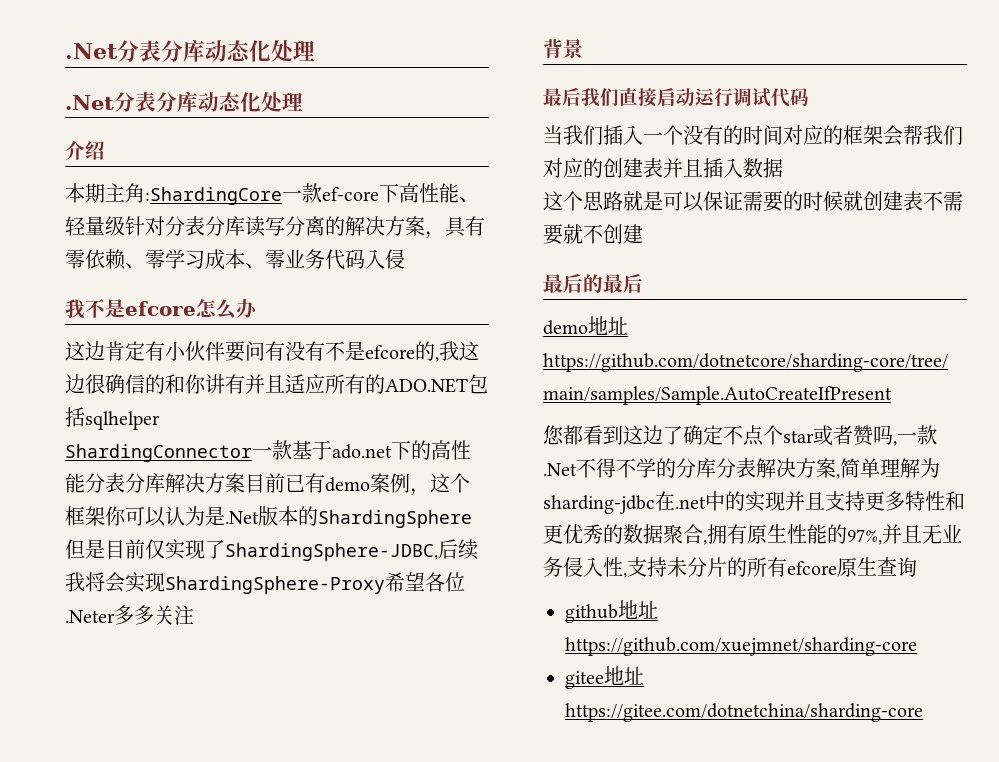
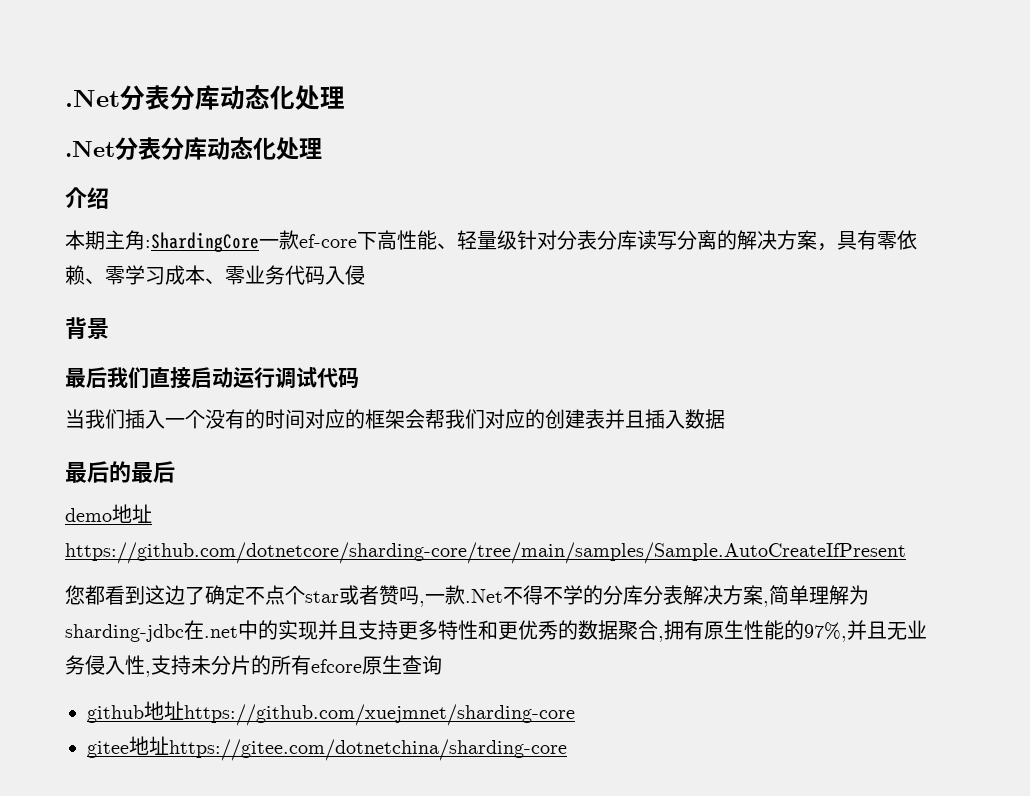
- 我不是efcore怎么办
- 这边肯定有小伙伴要问有没有不是efcore的,我这边很确信的和你讲有并且适应所有的ADO.NET包括sqlhelper
- ShardingConnector一款基于ado.net下的高性能分表分库解决方案目前已有demo案例，这个框架你可以认为是.Net版本的ShardingSphere但是目前仅实现了ShardingSphere-JDBC,后续我将会实现ShardingSphere-Proxy希望各位.Neter多多关注
- 这个思路就是可以保证需要的时候就创建表不需要就不创建

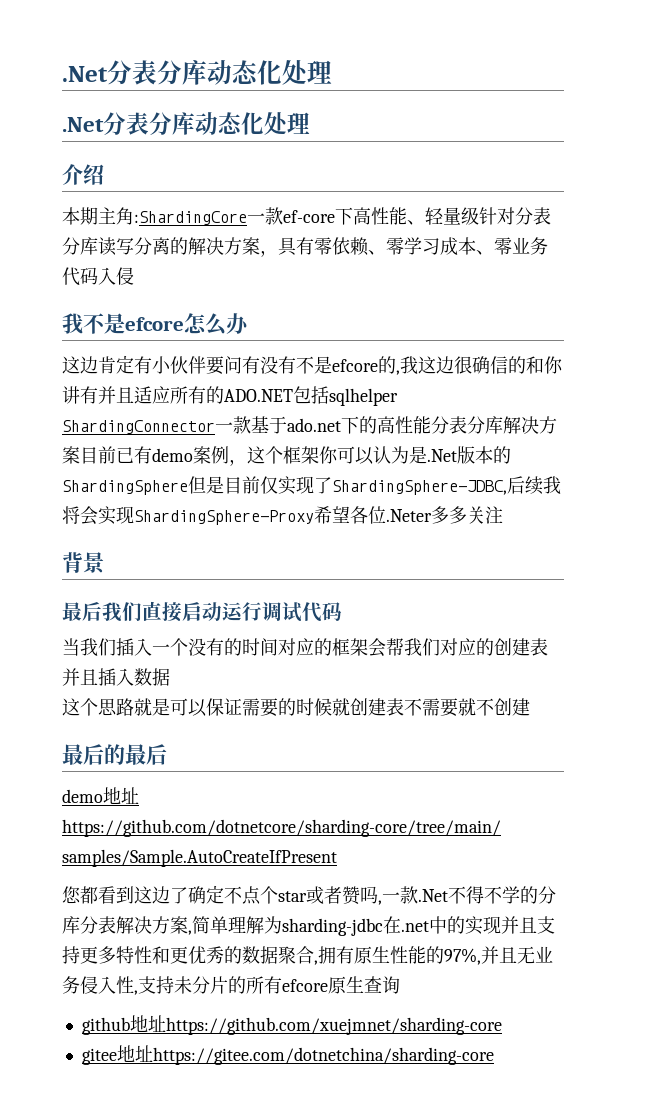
+ 我不是efcore怎么办
+ 这边肯定有小伙伴要问有没有不是efcore的,我这边很确信的和你讲有并且适应所有的ADO.NET包括sqlhelper
+ ShardingConnector一款基于ado.net下的高性能分表分库解决方案目前已有demo案例，这个框架你可以认为是.Net版本的ShardingSphere但是目前仅实现了ShardingSphere-JDBC,后续我将会实现ShardingSphere-Proxy希望各位.Neter多多关注
+ 这个思路就是可以保证需要的时候就创建表不需要就不创建

